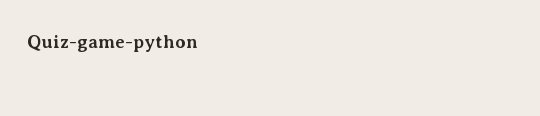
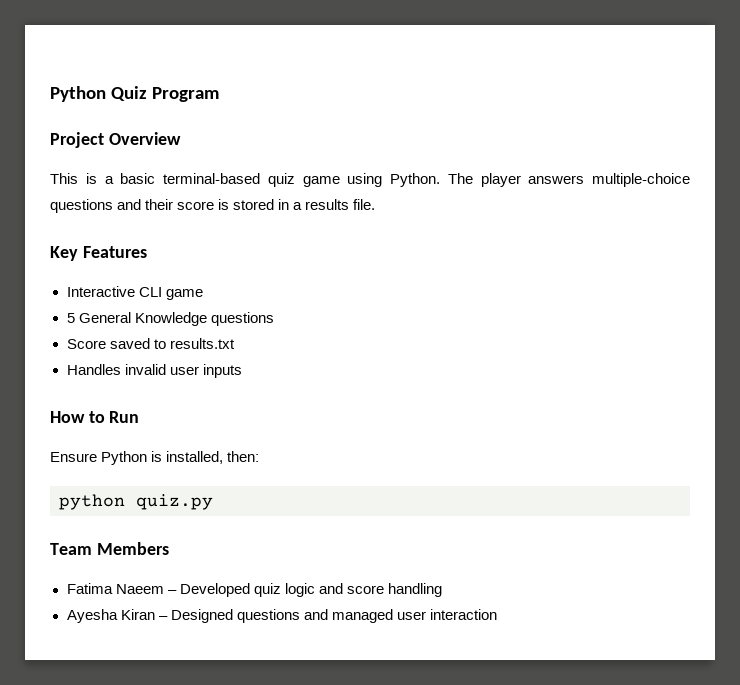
- Quiz-game-python
+ Python Quiz Program
+ Project Overview
+ This is a basic terminal-based quiz game using Python. The player answers multiple-choice questions and their score is stored in a results file.
+ Key Features
+ Interactive CLI game
+ 5 General Knowledge questions
+ Score saved to results.txt
+ Handles invalid user inputs
+ How to Run
+ Ensure Python is installed, then:
+ python quiz.py
+ Team Members
+ Fatima Naeem – Developed quiz logic and score handling
+ Ayesha Kiran – Designed questions and managed user interaction

